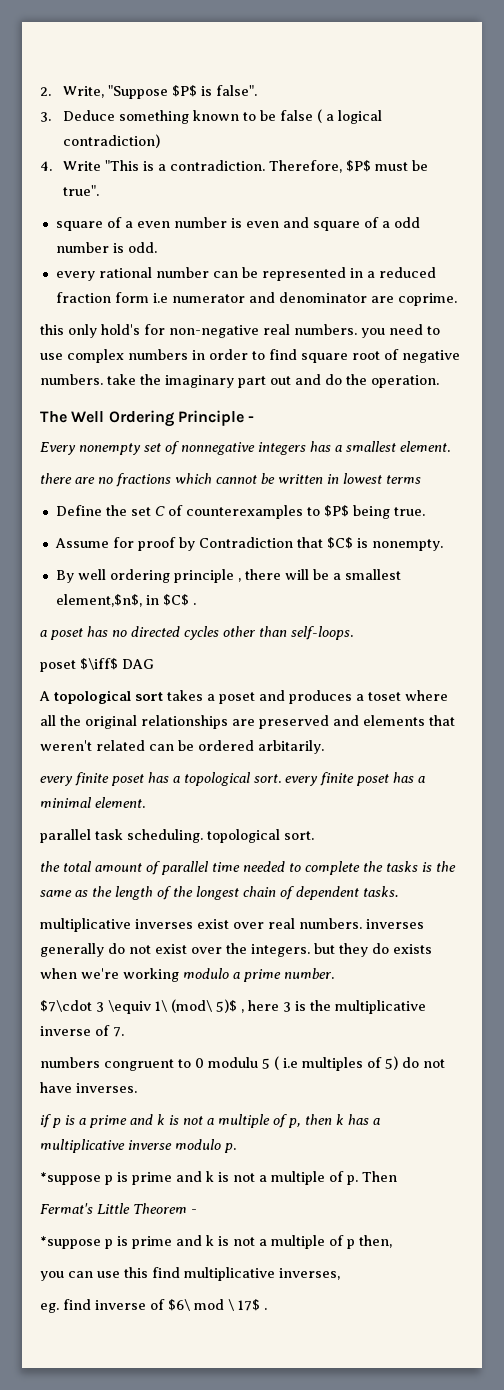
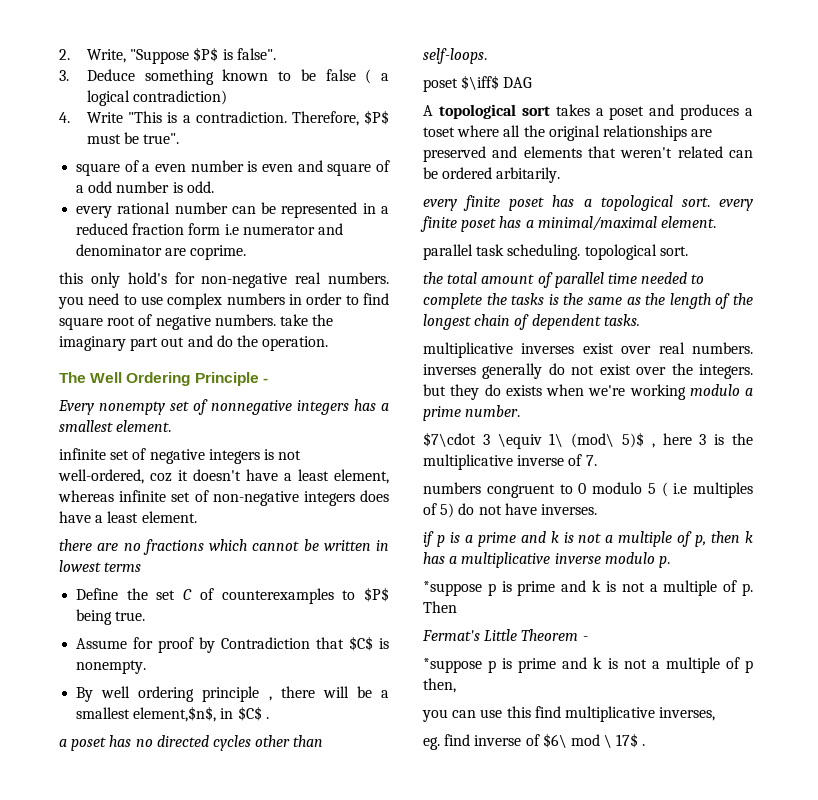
+ infinite set of negative integers is not well-ordered, coz it doesn't have a least element, whereas infinite set of non-negative integers does have a least element.
- every finite poset has a topological sort. every finite poset has a minimal element.
+ every finite poset has a topological sort. every finite poset has a minimal/maximal element.
- numbers congruent to 0 modulu 5 ( i.e multiples of 5) do not have inverses.
+ numbers congruent to 0 modulo 5 ( i.e multiples of 5) do not have inverses.

